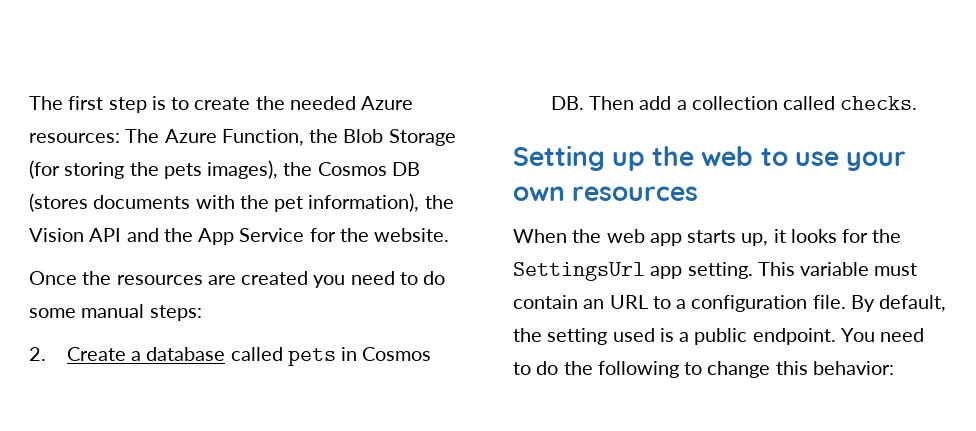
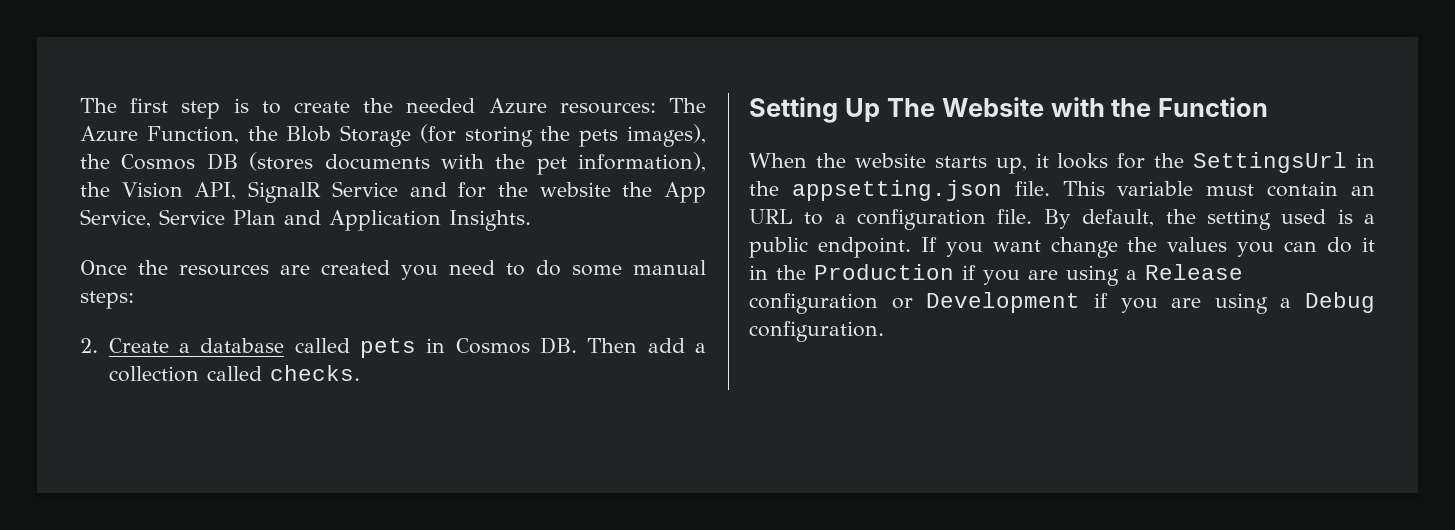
- The first step is to create the needed Azure resources: The Azure Function, the Blob Storage (for storing the pets images), the Cosmos DB (stores documents with the pet information), the Vision API and the App Service for the website.
+ The first step is to create the needed Azure resources: The Azure Function, the Blob Storage (for storing the pets images), the Cosmos DB (stores documents with the pet information), the Vision API, SignalR Service and for the website the App Service, Service Plan and Application Insights.
- Setting up the web to use your own resources
+ Setting Up The Website with the Function
- When the web app starts up, it looks for the SettingsUrl app setting.
+ When the website starts up, it looks for the SettingsUrl in the appsetting.json file.
- You need to do the following to change this behavior:
+ If you want change the values you can do it in the Production if you are using a Release configuration or Development if you are using a Debug configuration.

